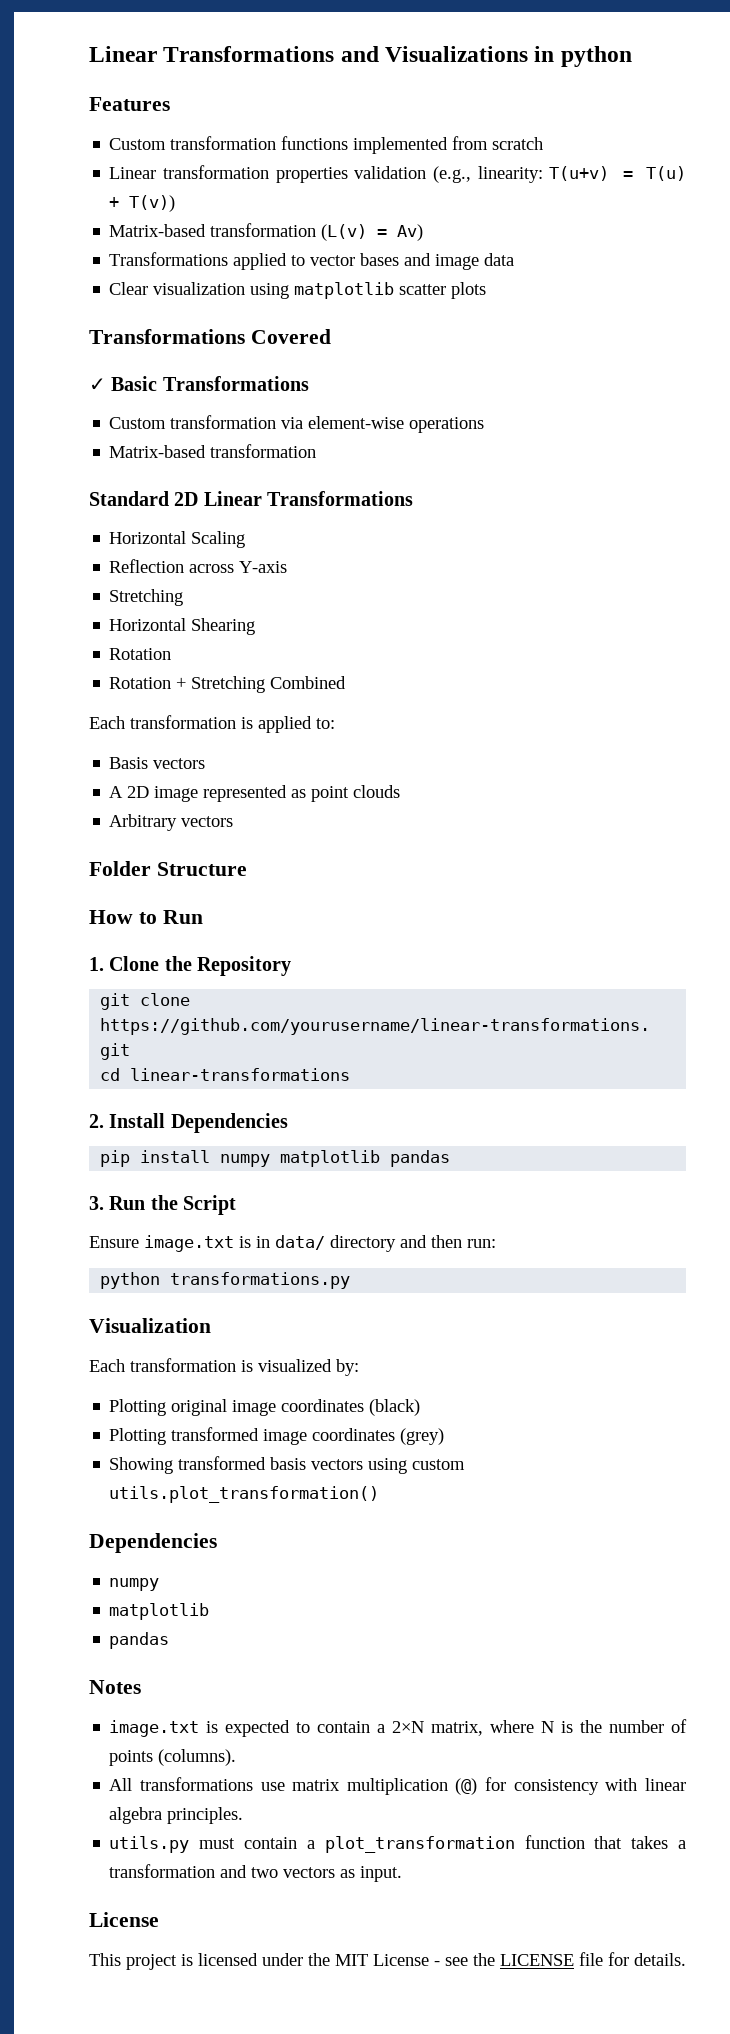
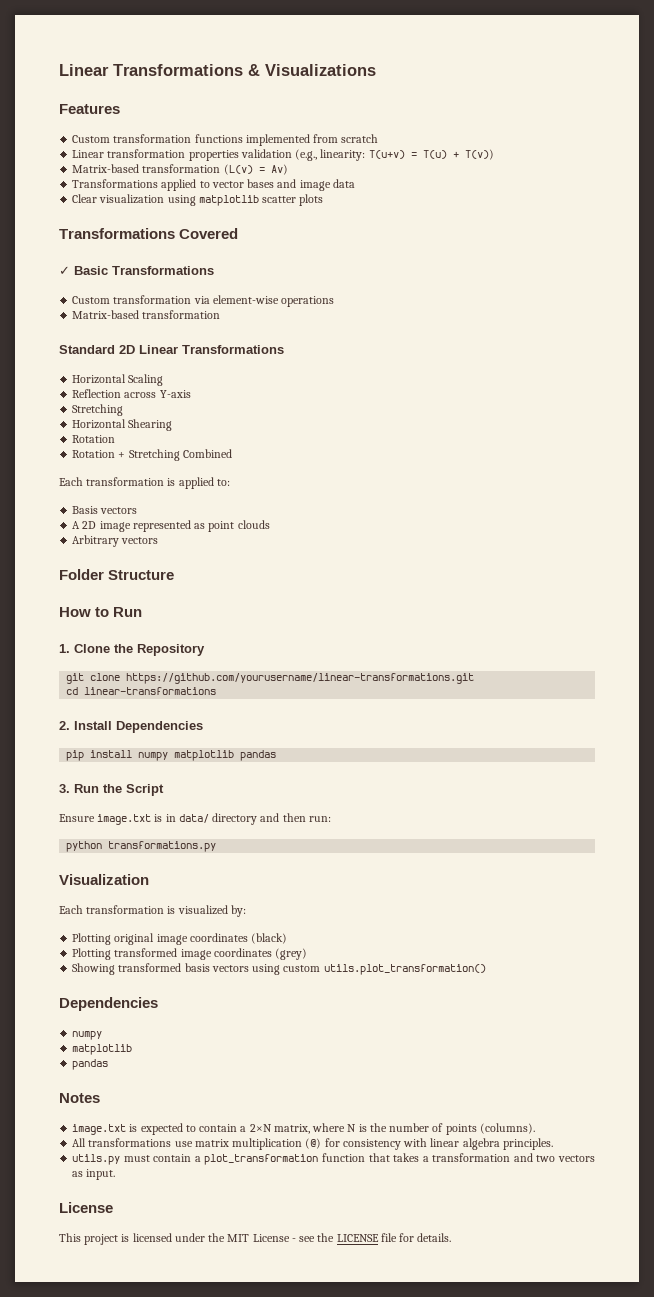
- Linear Transformations and Visualizations in python
+ Linear Transformations & Visualizations

